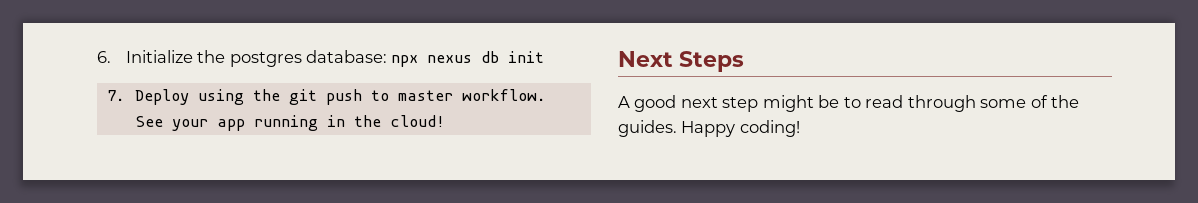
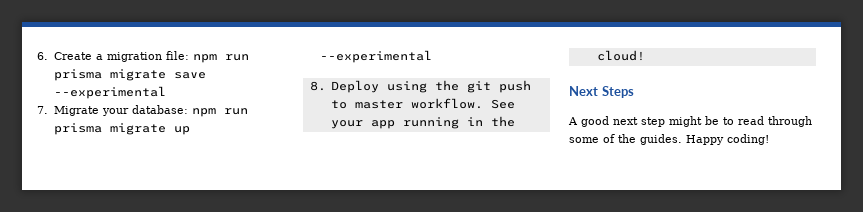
- 6. Initialize the postgres database: npx nexus db init
- 7. Deploy using the git push to master workflow.
+ 6. Create a migration file: npm run prisma migrate save --experimental
+ 7. Migrate your database: npm run prisma migrate up --experimental
+ 8. Deploy using the git push to master workflow.

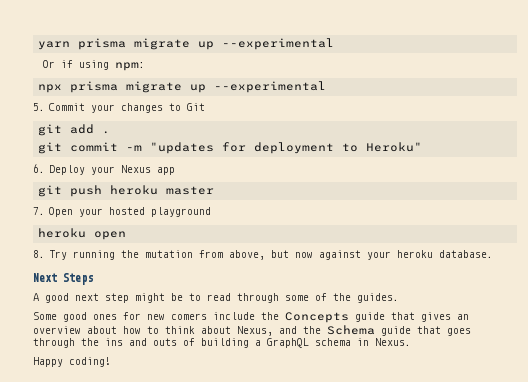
- 6. Create a migration file: npm run prisma migrate save --experimental
- 7. Migrate your database: npm run prisma migrate up --experimental
- 8. Deploy using the git push to master workflow. See your app running in the cloud!
+ yarn prisma migrate up --experimental
+ Or if using npm:
+ npx prisma migrate up --experimental
+ 5. Commit your changes to Git
+ git add .
+ git commit -m "updates for deployment to Heroku"
+ 6. Deploy your Nexus app
+ git push heroku master
+ 7. Open your hosted playground
+ heroku open
+ 8. Try running the mutation from above, but now against your heroku database.
- A good next step might be to read through some of the guides. Happy coding!
+ A good next step might be to read through some of the guides.
+ Some good ones for new comers include the Concepts guide that gives an overview about how to think about Nexus, and the Schema guide that goes through the ins and outs of building a GraphQL schema in Nexus.
+ Happy coding!

